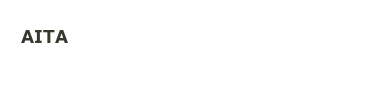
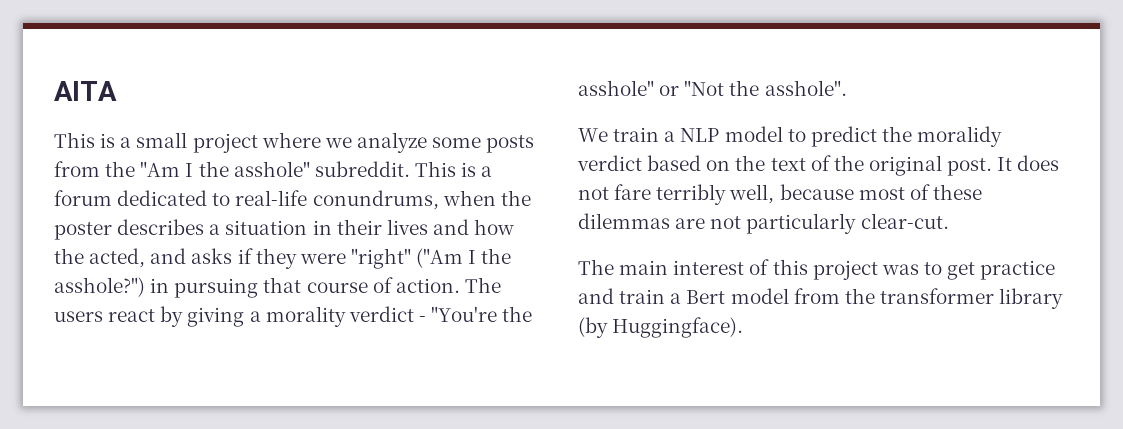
+ This is a small project where we analyze some posts from the "Am I the asshole" subreddit. This is a forum dedicated to real-life conundrums, when the poster describes a situation in their lives and how the acted, and asks if they were "right" ("Am I the asshole?") in pursuing that course of action. The users react by giving a morality verdict - "You're the asshole" or "Not the asshole".
+ We train a NLP model to predict the moralidy verdict based on the text of the original post. It does not fare terribly well, because most of these dilemmas are not particularly clear-cut.
+ The main interest of this project was to get practice and train a Bert model from the transformer library (by Huggingface).

